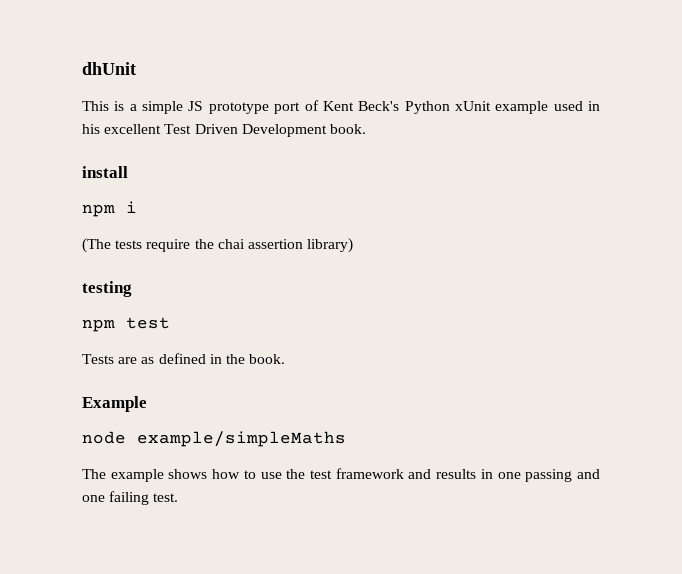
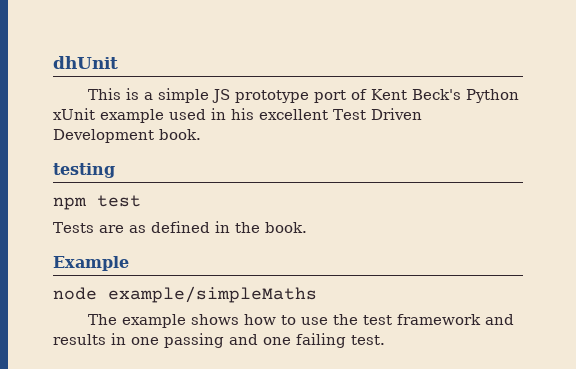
- install
- npm i
- (The tests require the chai assertion library)

